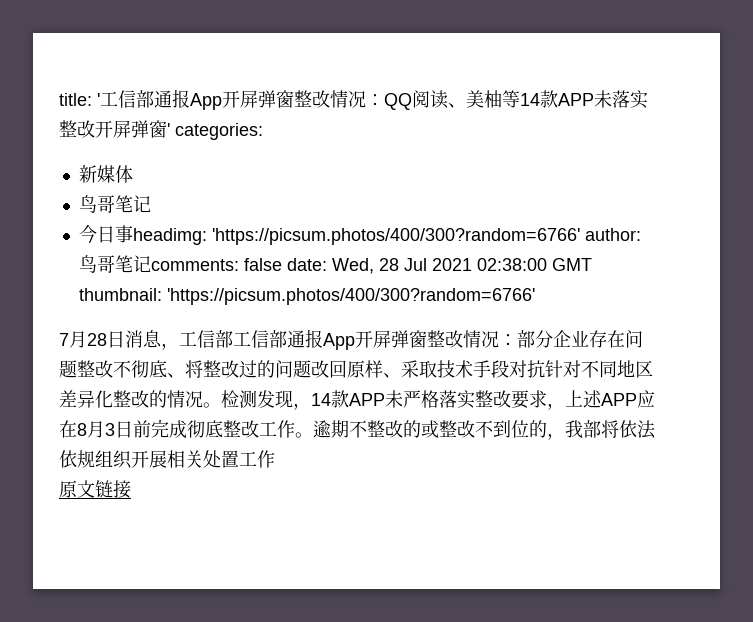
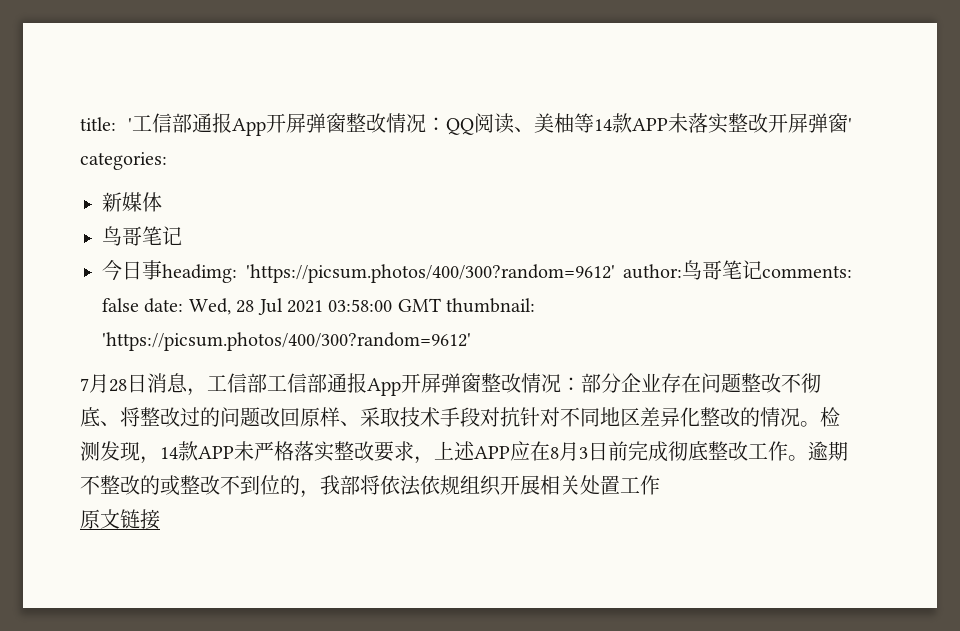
- 今日事headimg: 'https://picsum.photos/400/300?random=6766' author:鸟哥笔记comments: false date: Wed, 28 Jul 2021 02:38:00 GMT thumbnail: 'https://picsum.photos/400/300?random=6766'
+ 今日事headimg: 'https://picsum.photos/400/300?random=9612' author:鸟哥笔记comments: false date: Wed, 28 Jul 2021 03:58:00 GMT thumbnail: 'https://picsum.photos/400/300?random=9612'

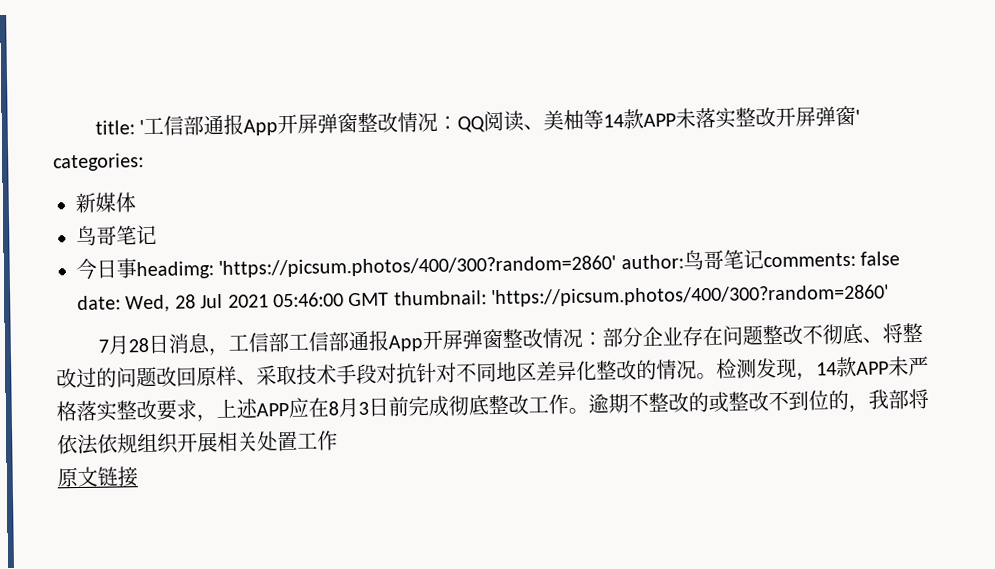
- 今日事headimg: 'https://picsum.photos/400/300?random=9612' author:鸟哥笔记comments: false date: Wed, 28 Jul 2021 03:58:00 GMT thumbnail: 'https://picsum.photos/400/300?random=9612'
+ 今日事headimg: 'https://picsum.photos/400/300?random=2860' author:鸟哥笔记comments: false date: Wed, 28 Jul 2021 05:46:00 GMT thumbnail: 'https://picsum.photos/400/300?random=2860'

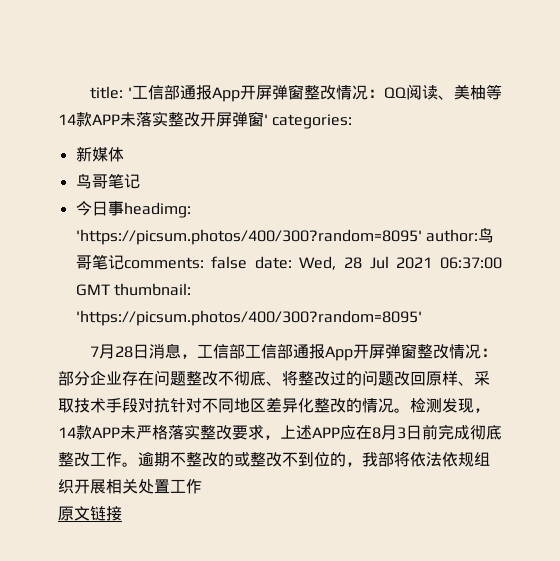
- 今日事headimg: 'https://picsum.photos/400/300?random=2860' author:鸟哥笔记comments: false date: Wed, 28 Jul 2021 05:46:00 GMT thumbnail: 'https://picsum.photos/400/300?random=2860'
+ 今日事headimg: 'https://picsum.photos/400/300?random=8095' author:鸟哥笔记comments: false date: Wed, 28 Jul 2021 06:37:00 GMT thumbnail: 'https://picsum.photos/400/300?random=8095'

